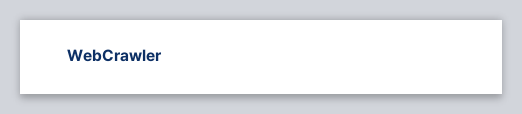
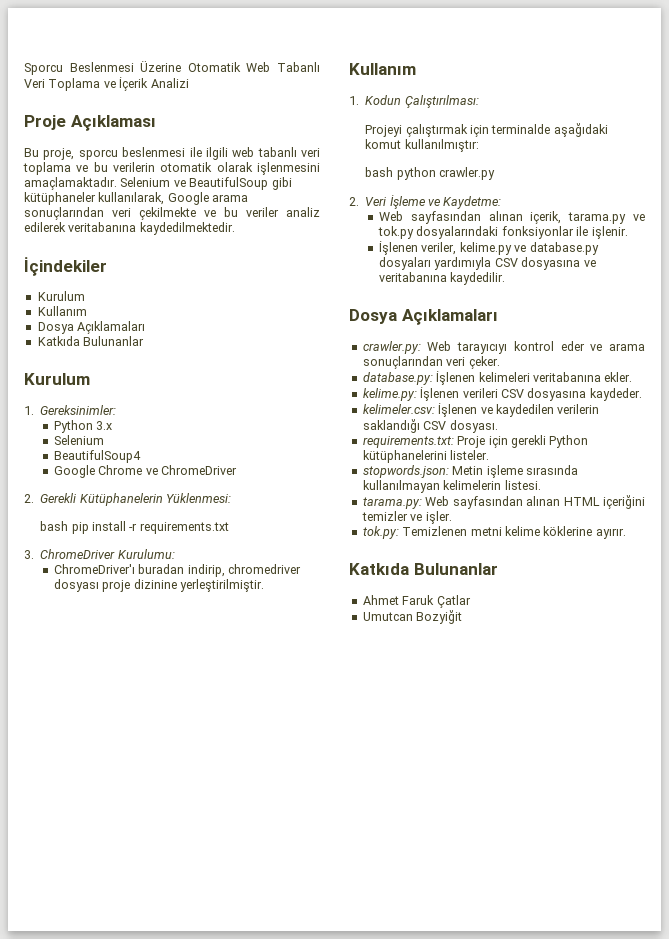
- WebCrawler
+ Sporcu Beslenmesi Üzerine Otomatik Web Tabanlı Veri Toplama ve İçerik Analizi
+ Proje Açıklaması
+ Bu proje, sporcu beslenmesi ile ilgili web tabanlı veri toplama ve bu verilerin otomatik olarak işlenmesini amaçlamaktadır. Selenium ve BeautifulSoup gibi kütüphaneler kullanılarak, Google arama sonuçlarından veri çekilmekte ve bu veriler analiz edilerek veritabanına kaydedilmektedir.
+ İçindekiler
+ Kurulum
+ Kullanım
+ Dosya Açıklamaları
+ Katkıda Bulunanlar
+ Kurulum
+ 1. Gereksinimler:
+ Python 3.x
+ Selenium
+ BeautifulSoup4
+ Google Chrome ve ChromeDriver
+ 2. Gerekli Kütüphanelerin Yüklenmesi:
+ bash pip install -r requirements.txt
+ 3. ChromeDriver Kurulumu:
+ ChromeDriver'ı buradan indirip, chromedriver dosyası proje dizinine yerleştirilmiştir.
+ Kullanım
+ 1. Kodun Çalıştırılması:
+ Projeyi çalıştırmak için terminalde aşağıdaki komut kullanılmıştır:
+ bash python crawler.py
+ 2. Veri İşleme ve Kaydetme:
+ Web sayfasından alınan içerik, tarama.py ve tok.py dosyalarındaki fonksiyonlar ile işlenir.
+ İşlenen veriler, kelime.py ve database.py dosyaları yardımıyla CSV dosyasına ve veritabanına kaydedilir.
+ Dosya Açıklamaları
+ crawler.py: Web tarayıcıyı kontrol eder ve arama sonuçlarından veri çeker.
+ database.py: İşlenen kelimeleri veritabanına ekler.
+ kelime.py: İşlenen verileri CSV dosyasına kaydeder.
+ kelimeler.csv: İşlenen ve kaydedilen verilerin saklandığı CSV dosyası.
+ requirements.txt: Proje için gerekli Python kütüphanelerini listeler.
+ stopwords.json: Metin işleme sırasında kullanılmayan kelimelerin listesi.
+ tarama.py: Web sayfasından alınan HTML içeriğini temizler ve işler.
+ tok.py: Temizlenen metni kelime köklerine ayırır.
+ Katkıda Bulunanlar
+ Ahmet Faruk Çatlar
+ Umutcan Bozyiğit

